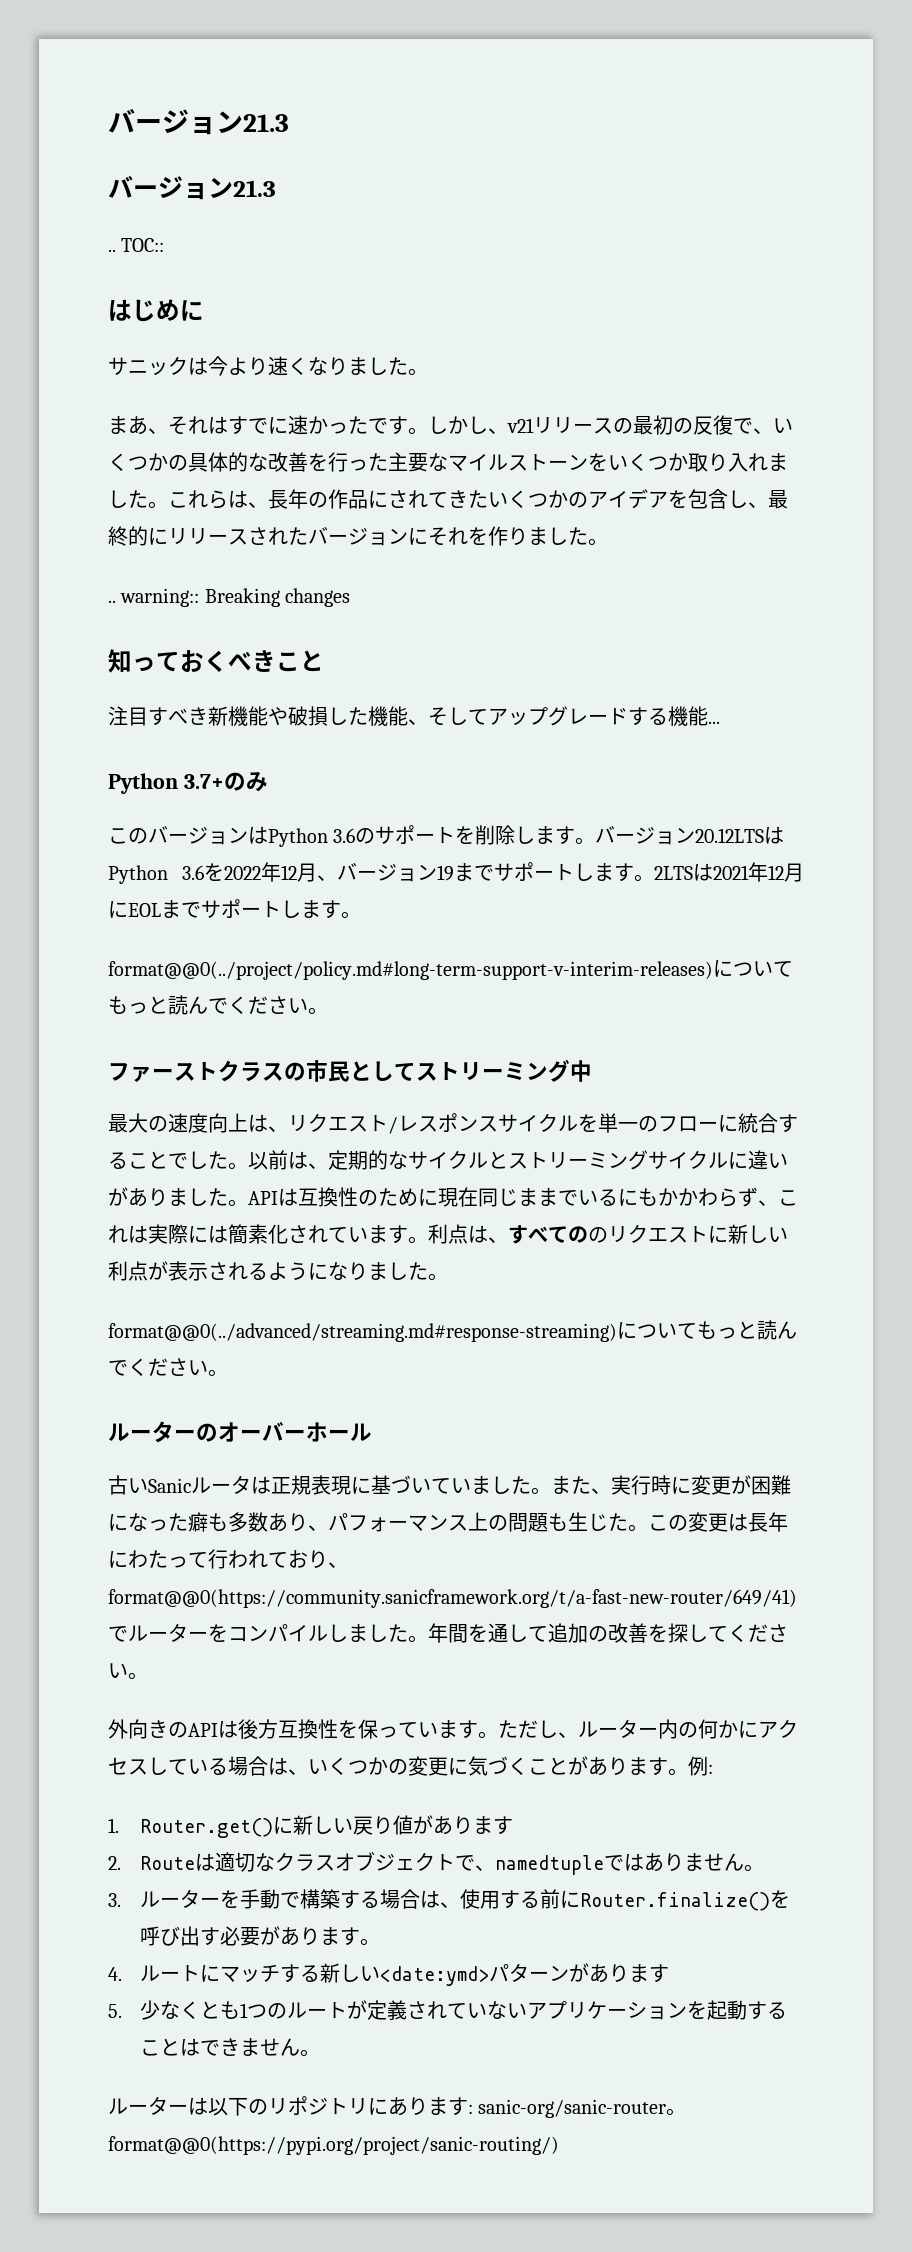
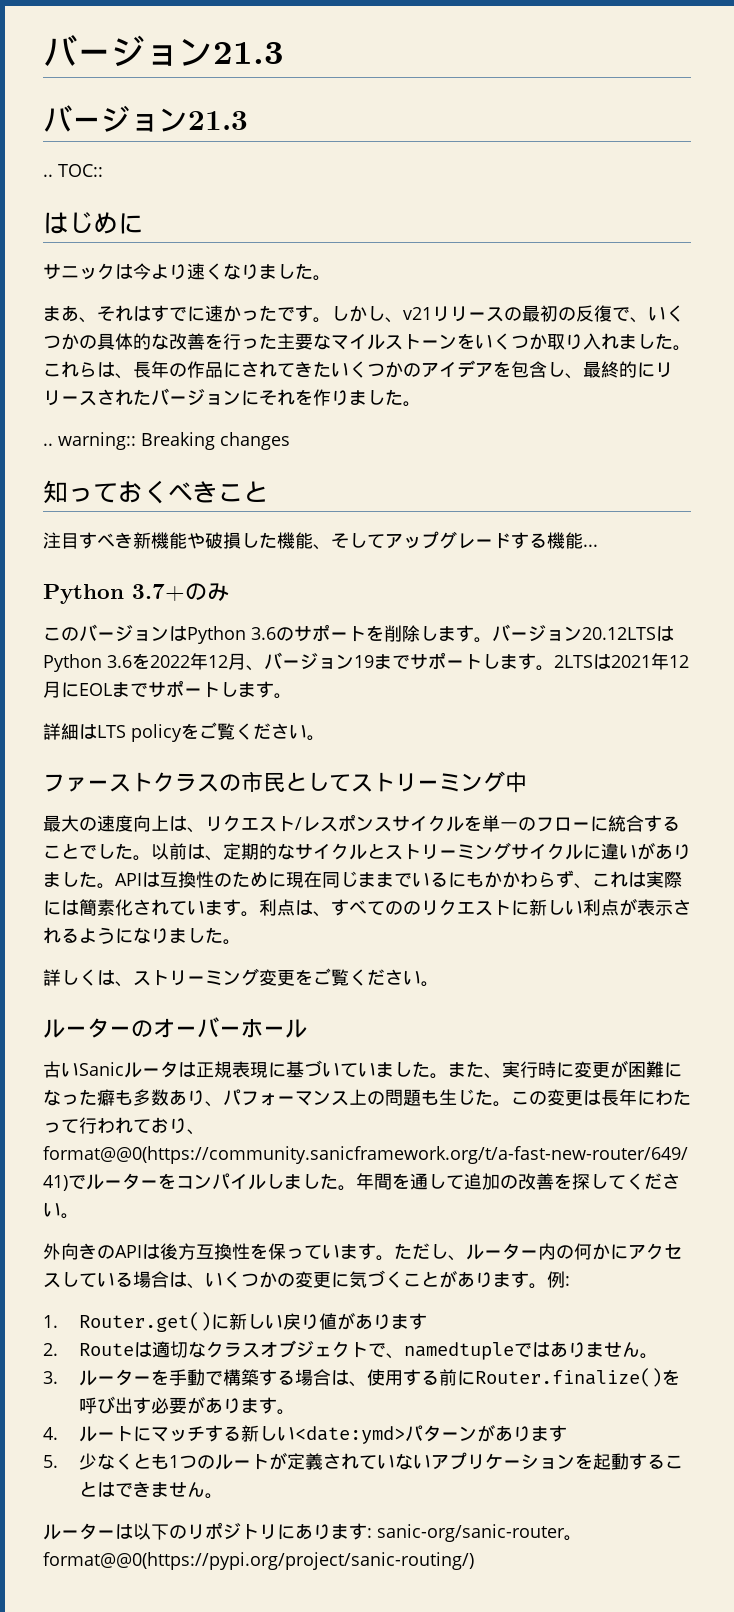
- format@@0(../project/policy.md#long-term-support-v-interim-releases)についてもっと読んでください。
+ 詳細はLTS policyをご覧ください。
- format@@0(../advanced/streaming.md#response-streaming)についてもっと読んでください。
+ 詳しくは、ストリーミング変更をご覧ください。

